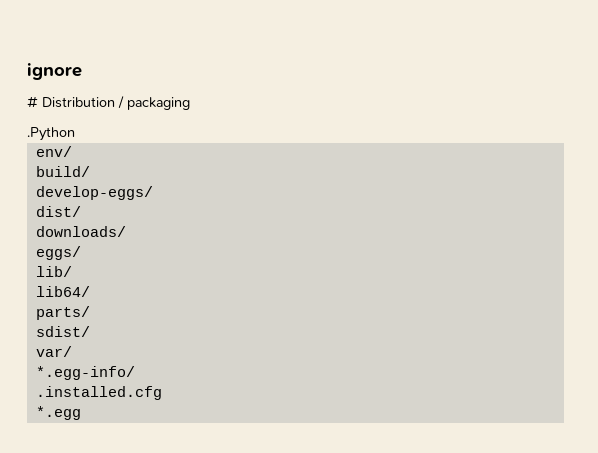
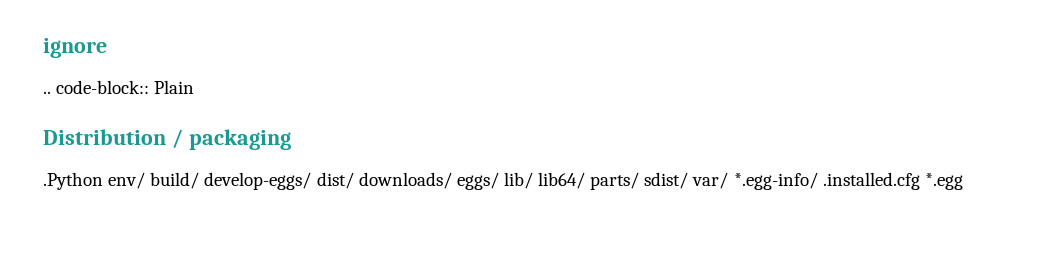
- # Distribution / packaging
+ .. code-block:: Plain
+ Distribution / packaging
- .Python
- env/
- build/
- develop-eggs/
- dist/
- downloads/
- eggs/
- lib/
- lib64/
- parts/
- sdist/
- var/
- *.egg-info/
- .installed.cfg
- *.egg
+ .Python env/ build/ develop-eggs/ dist/ downloads/ eggs/ lib/ lib64/ parts/ sdist/ var/ *.egg-info/ .installed.cfg *.egg

